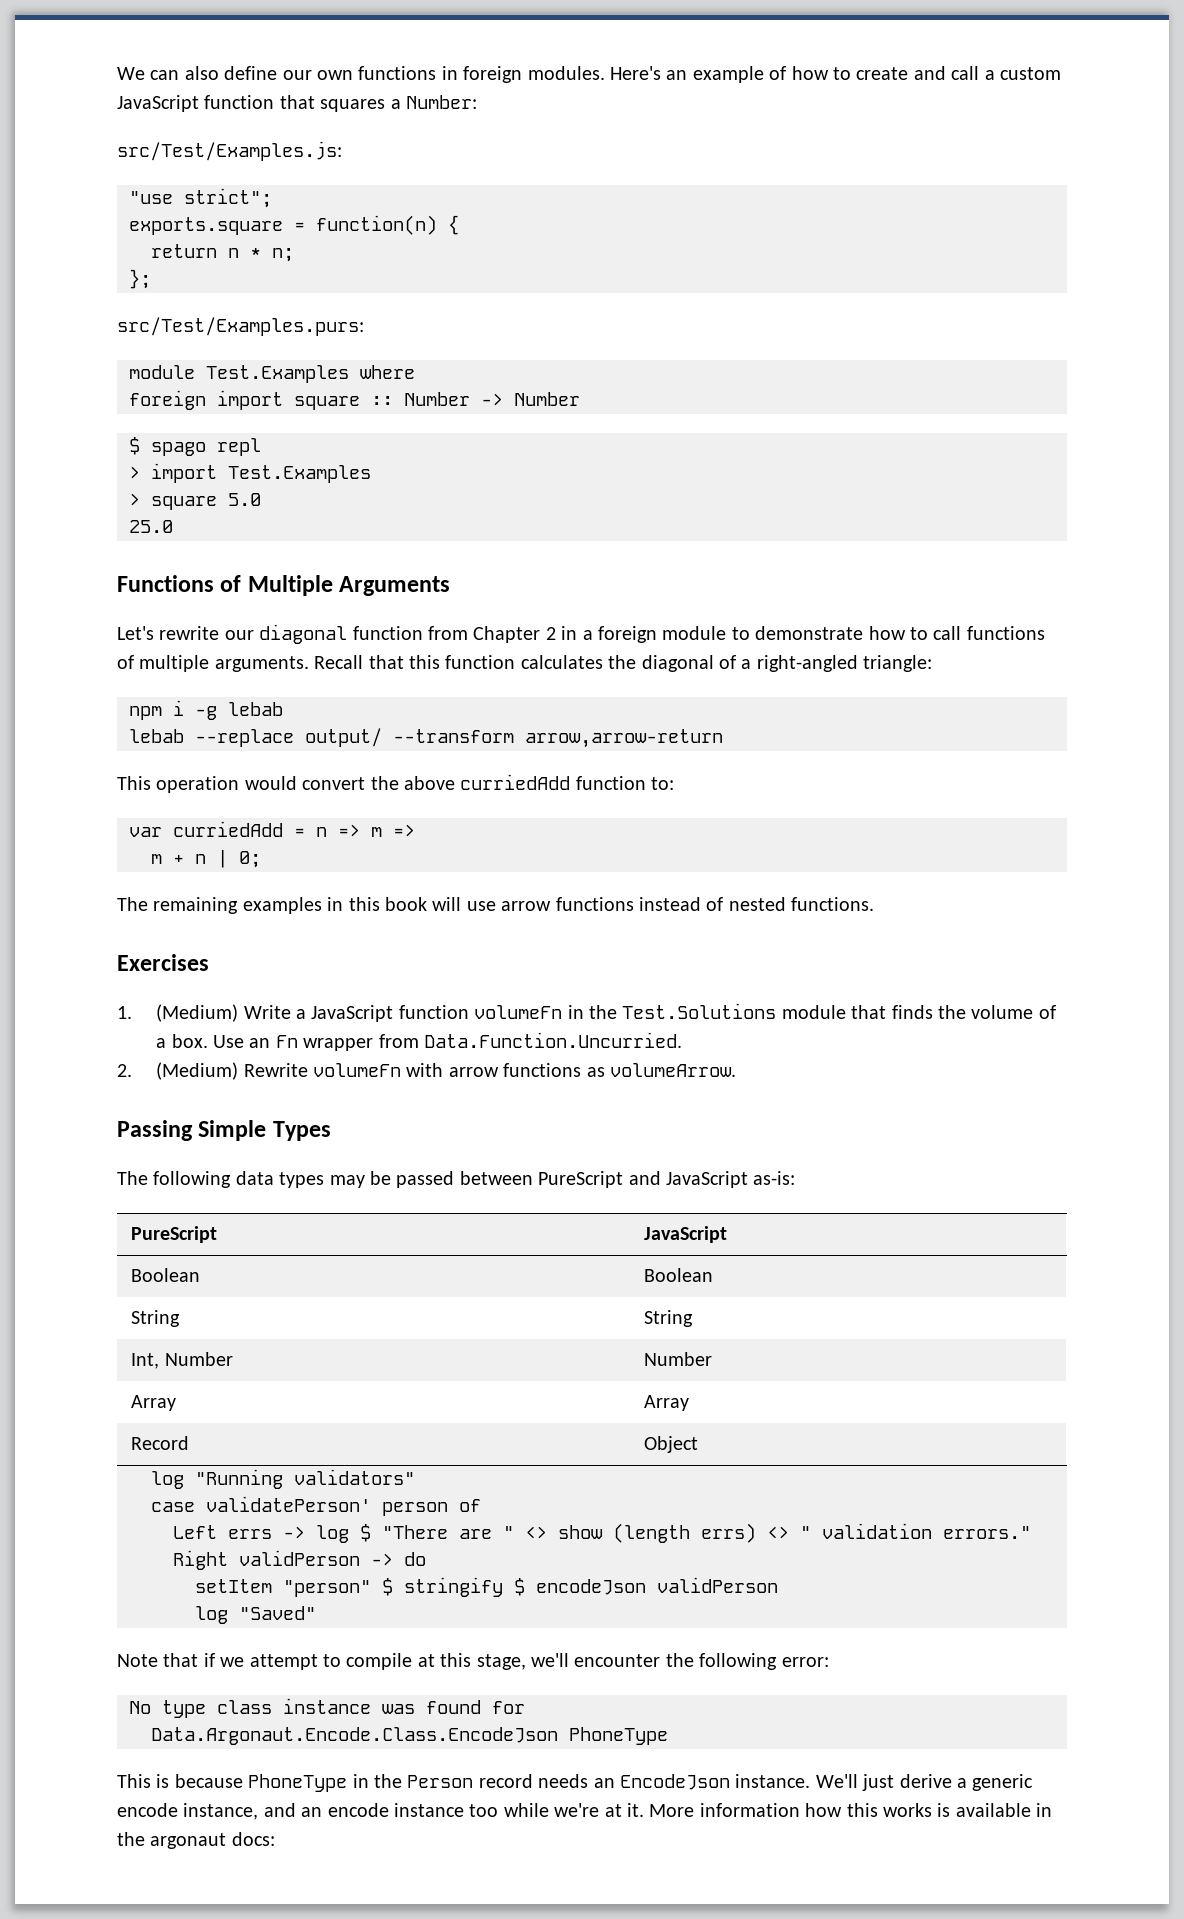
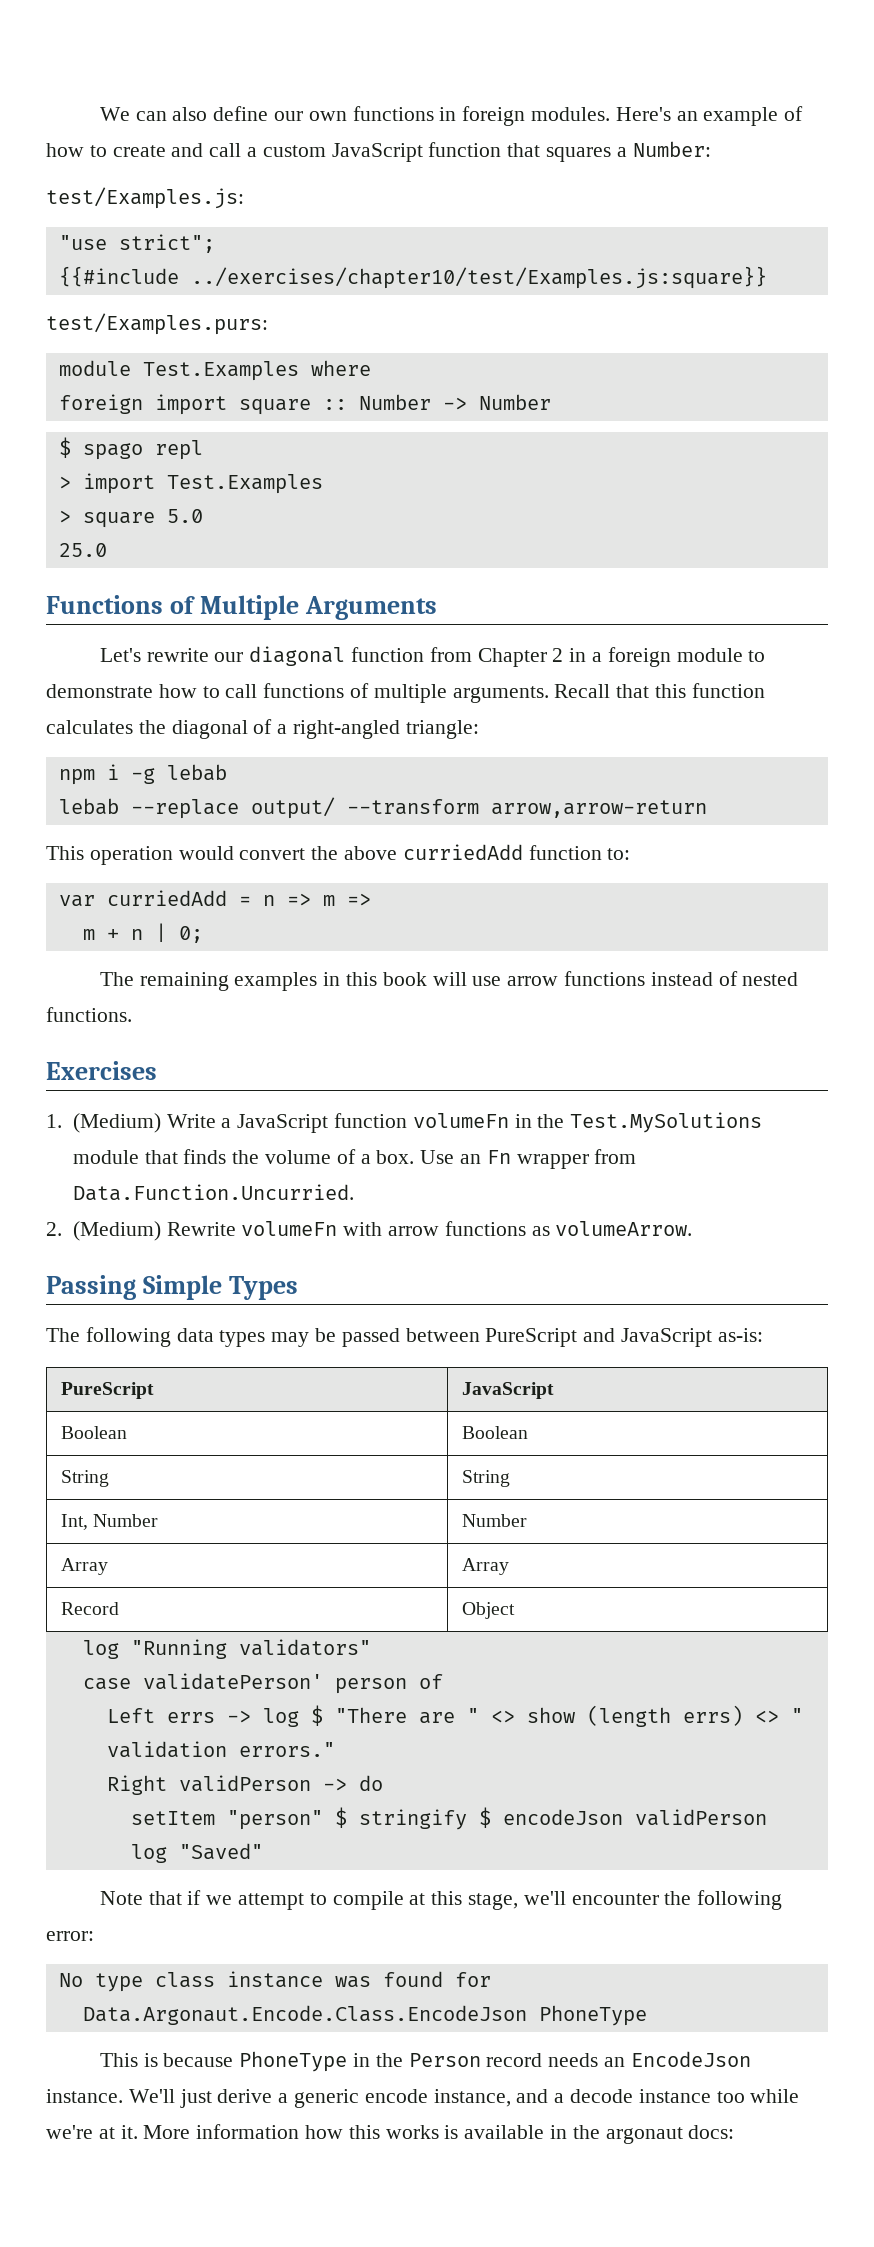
- src/Test/Examples.js:
+ test/Examples.js:
- exports.square = function(n) {
- return n * n;
- };
- src/Test/Examples.purs:
+ {{#include ../exercises/chapter10/test/Examples.js:square}}
+ test/Examples.purs:
- 1. (Medium) Write a JavaScript function volumeFn in the Test.Solutions module that finds the volume of a box.
+ 1. (Medium) Write a JavaScript function volumeFn in the Test.MySolutions module that finds the volume of a box.
- We'll just derive a generic encode instance, and an encode instance too while we're at it.
+ We'll just derive a generic encode instance, and a decode instance too while we're at it.

